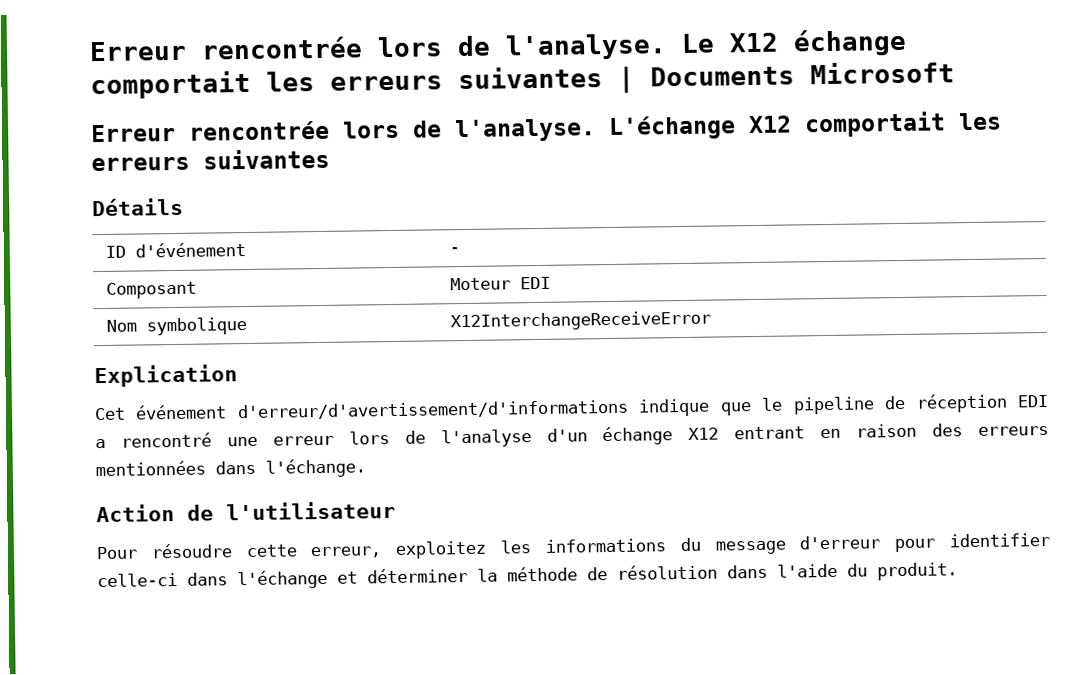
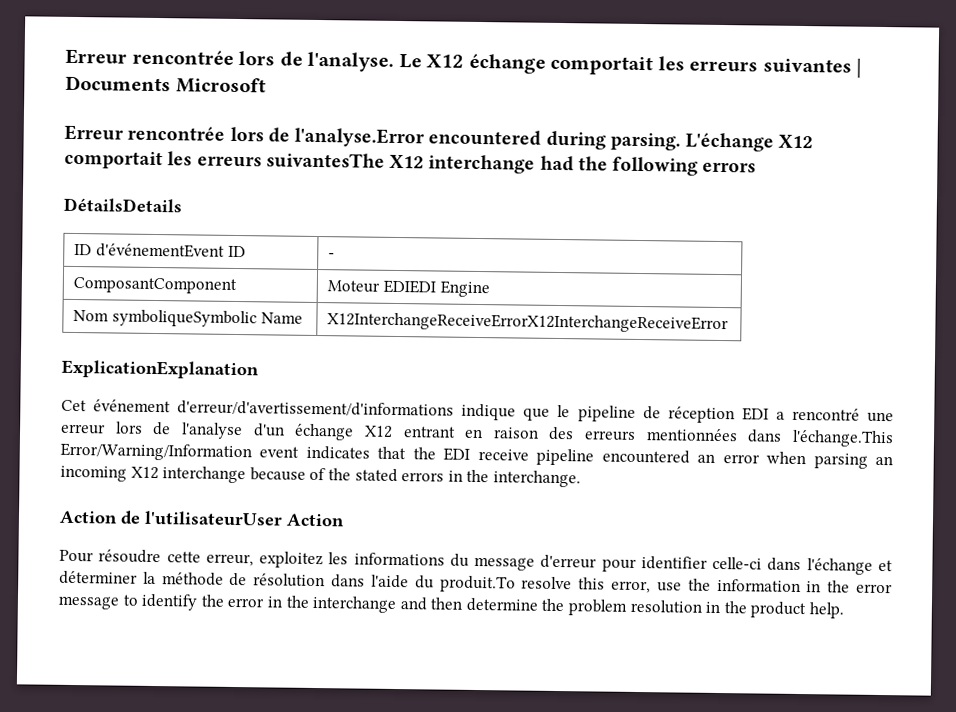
  Le X12 échange comportait les erreurs suivantes | Documents Microsoft
- Erreur rencontrée lors de l'analyse.
+ Erreur rencontrée lors de l'analyse.Error encountered during parsing.
- L'échange X12 comportait les erreurs suivantes
- Détails
- ID d'événement | -
+ L'échange X12 comportait les erreurs suivantesThe X12 interchange had the following errors
+ DétailsDetails
+ ID d'événementEvent ID | -
- Composant | Moteur EDI
+ ComposantComponent | Moteur EDIEDI Engine
- Nom symbolique | X12InterchangeReceiveError
- Explication
+ Nom symboliqueSymbolic Name | X12InterchangeReceiveErrorX12InterchangeReceiveError
+ ExplicationExplanation
- Cet événement d'erreur/d'avertissement/d'informations indique que le pipeline de réception EDI a rencontré une erreur lors de l'analyse d'un échange X12 entrant en raison des erreurs mentionnées dans l'échange.
+ Cet événement d'erreur/d'avertissement/d'informations indique que le pipeline de réception EDI a rencontré une erreur lors de l'analyse d'un échange X12 entrant en raison des erreurs mentionnées dans l'échange.This Error/Warning/Information event indicates that the EDI receive pipeline encountered an error when parsing an incoming X12 interchange because of the stated errors in the interchange.
- Action de l'utilisateur
+ Action de l'utilisateurUser Action
- Pour résoudre cette erreur, exploitez les informations du message d'erreur pour identifier celle-ci dans l'échange et déterminer la méthode de résolution dans l'aide du produit.
+ Pour résoudre cette erreur, exploitez les informations du message d'erreur pour identifier celle-ci dans l'échange et déterminer la méthode de résolution dans l'aide du produit.To resolve this error, use the information in the error message to identify the error in the interchange and then determine the problem resolution in the product help.

